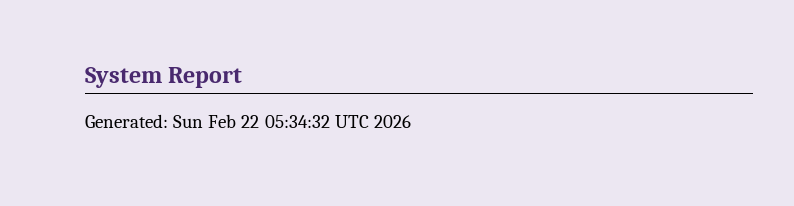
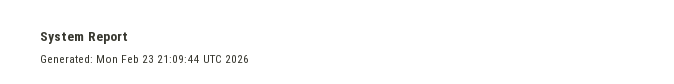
- Generated: Sun Feb 22 05:34:32 UTC 2026
+ Generated: Mon Feb 23 21:09:44 UTC 2026

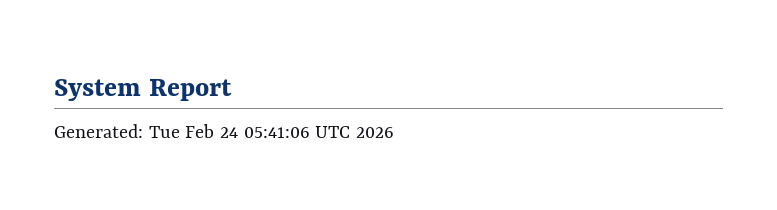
- Generated: Mon Feb 23 21:09:44 UTC 2026
+ Generated: Tue Feb 24 05:41:06 UTC 2026

